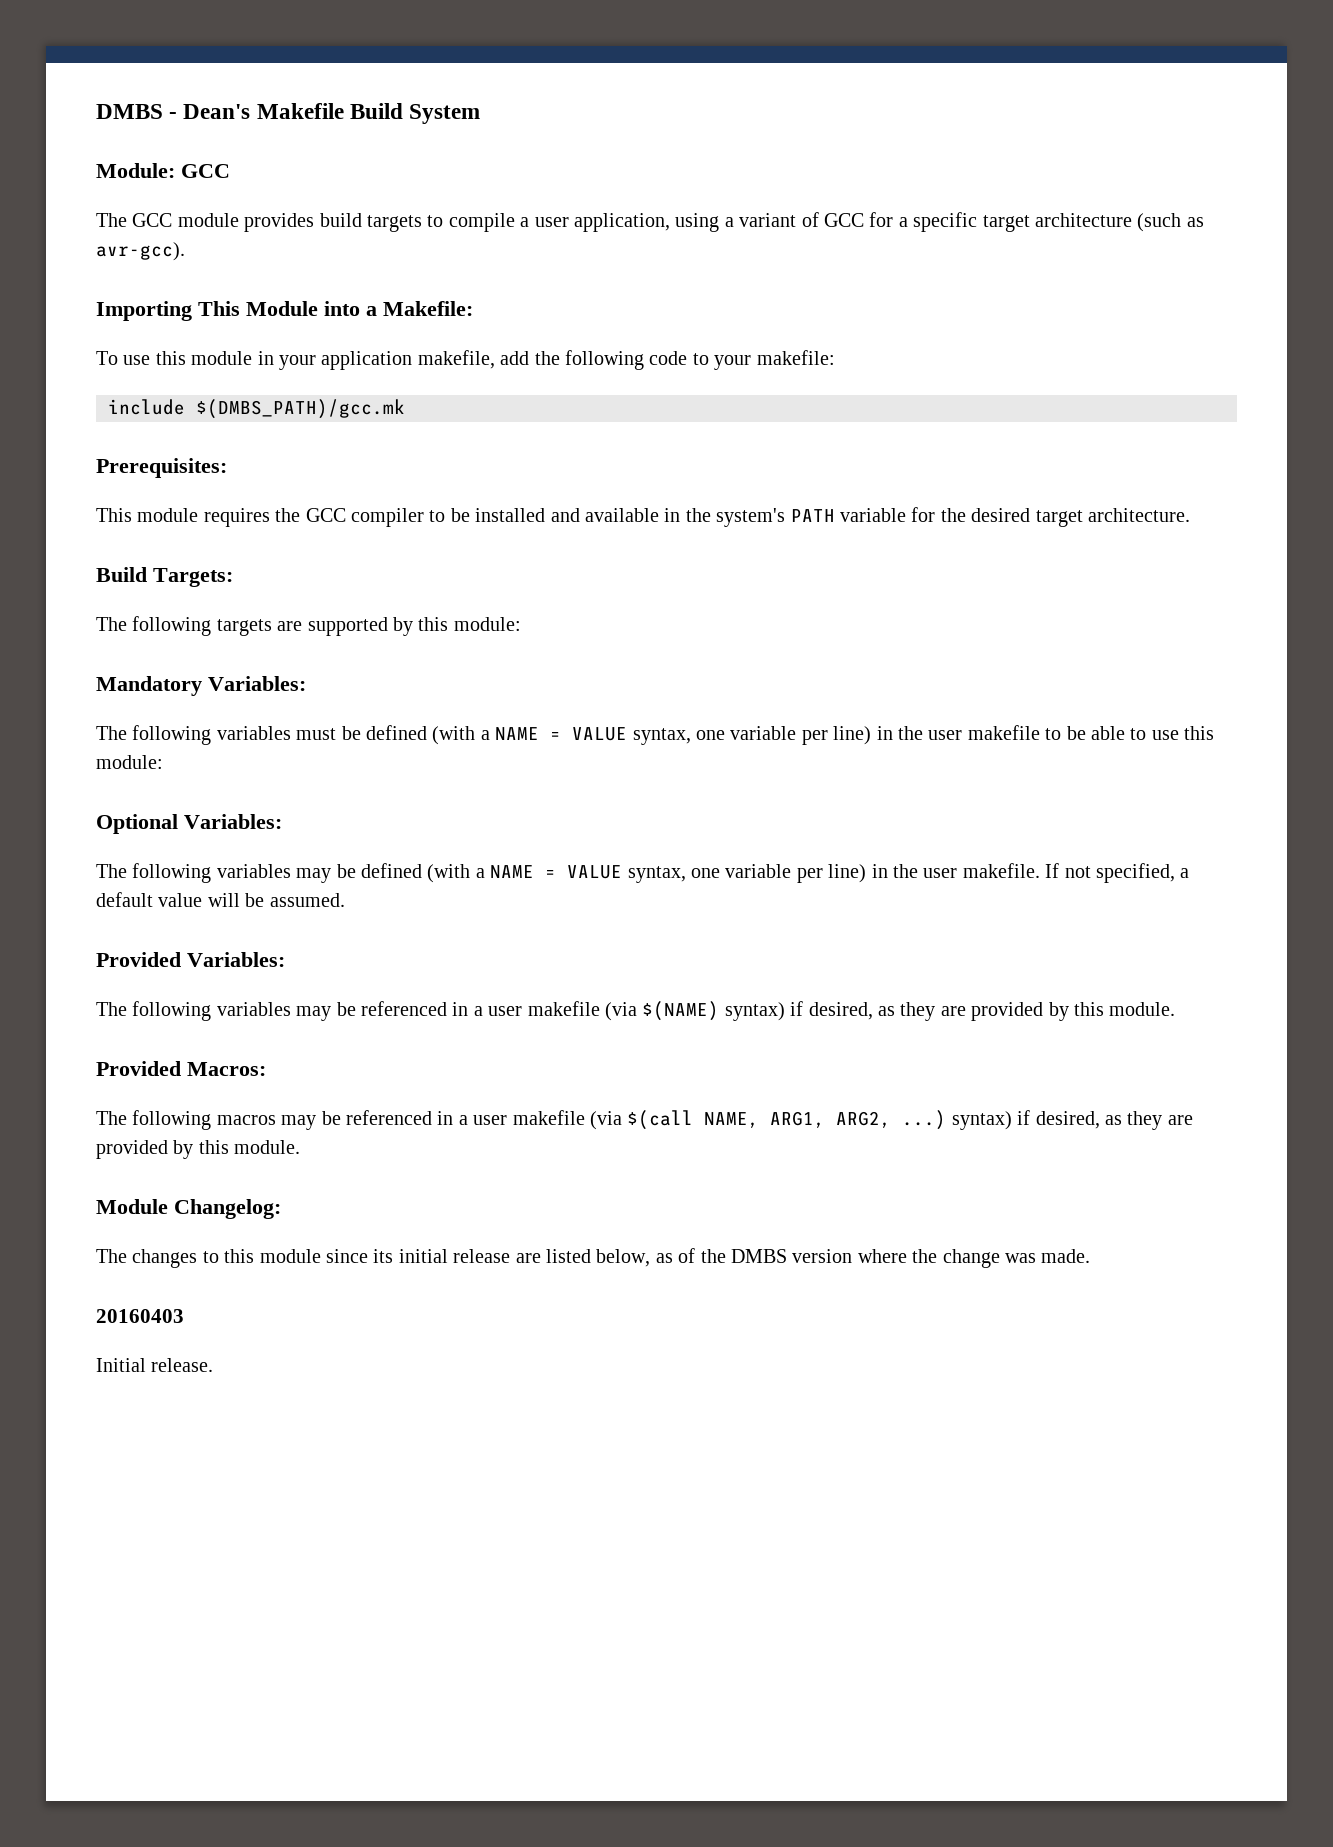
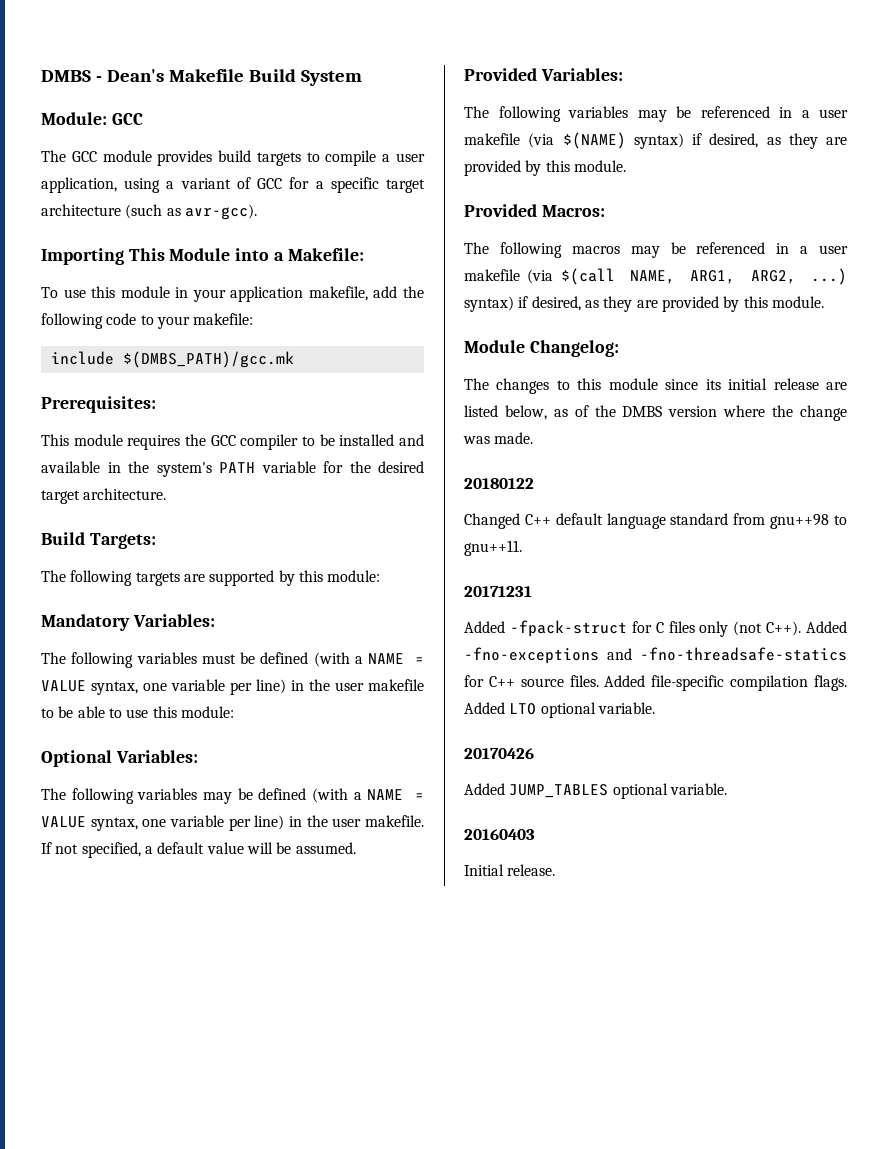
+ 20180122
+ Changed C++ default language standard from gnu++98 to gnu++11.
+ 20171231
+ Added -fpack-struct for C files only (not C++). Added -fno-exceptions and -fno-threadsafe-statics for C++ source files. Added file-specific compilation flags. Added LTO optional variable.
+ 20170426
+ Added JUMP_TABLES optional variable.

